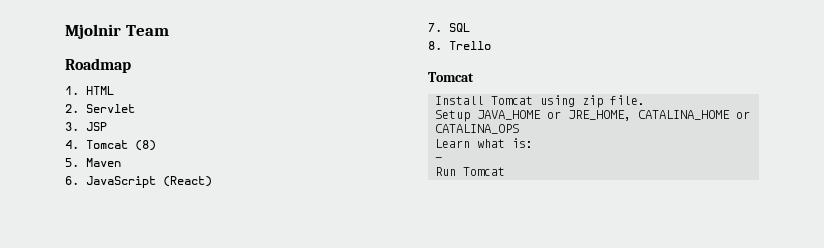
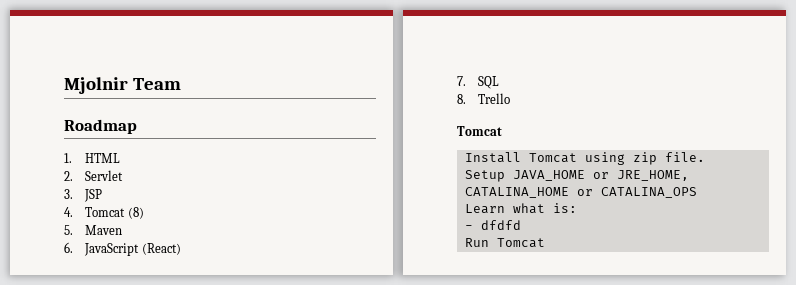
- -
+ - dfdfd

